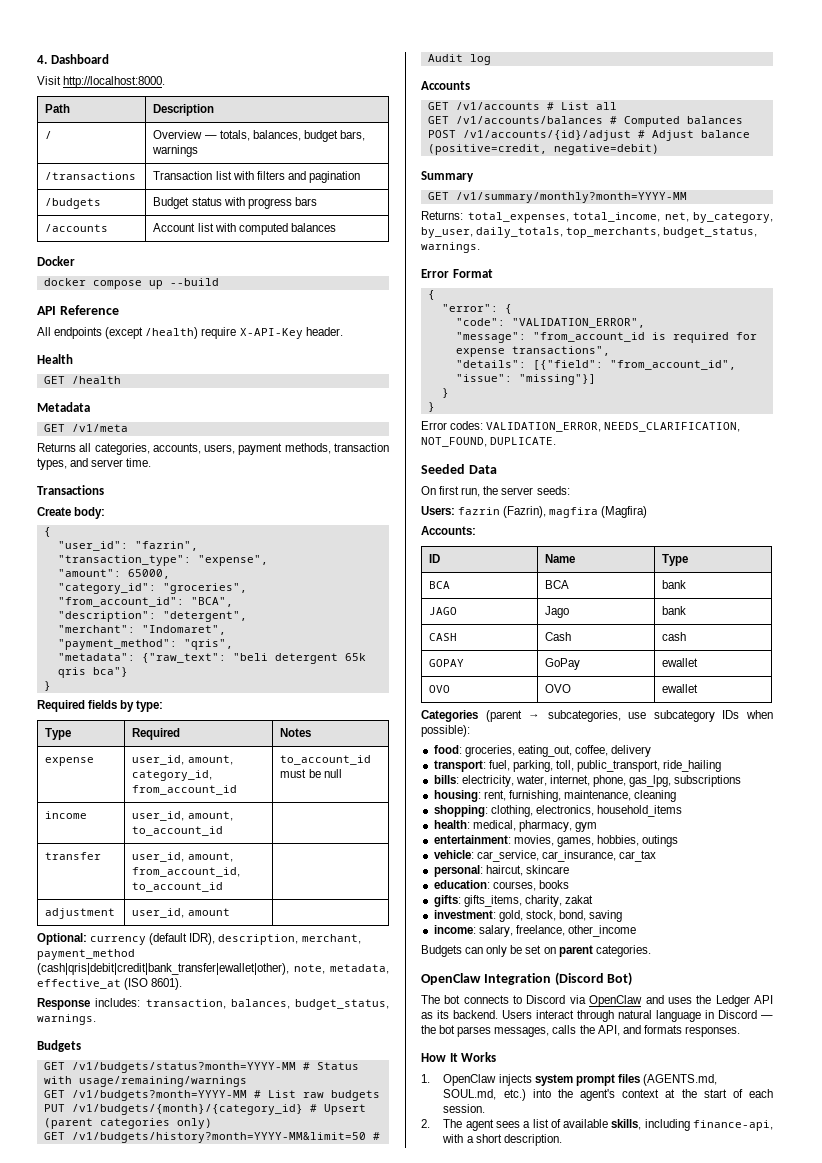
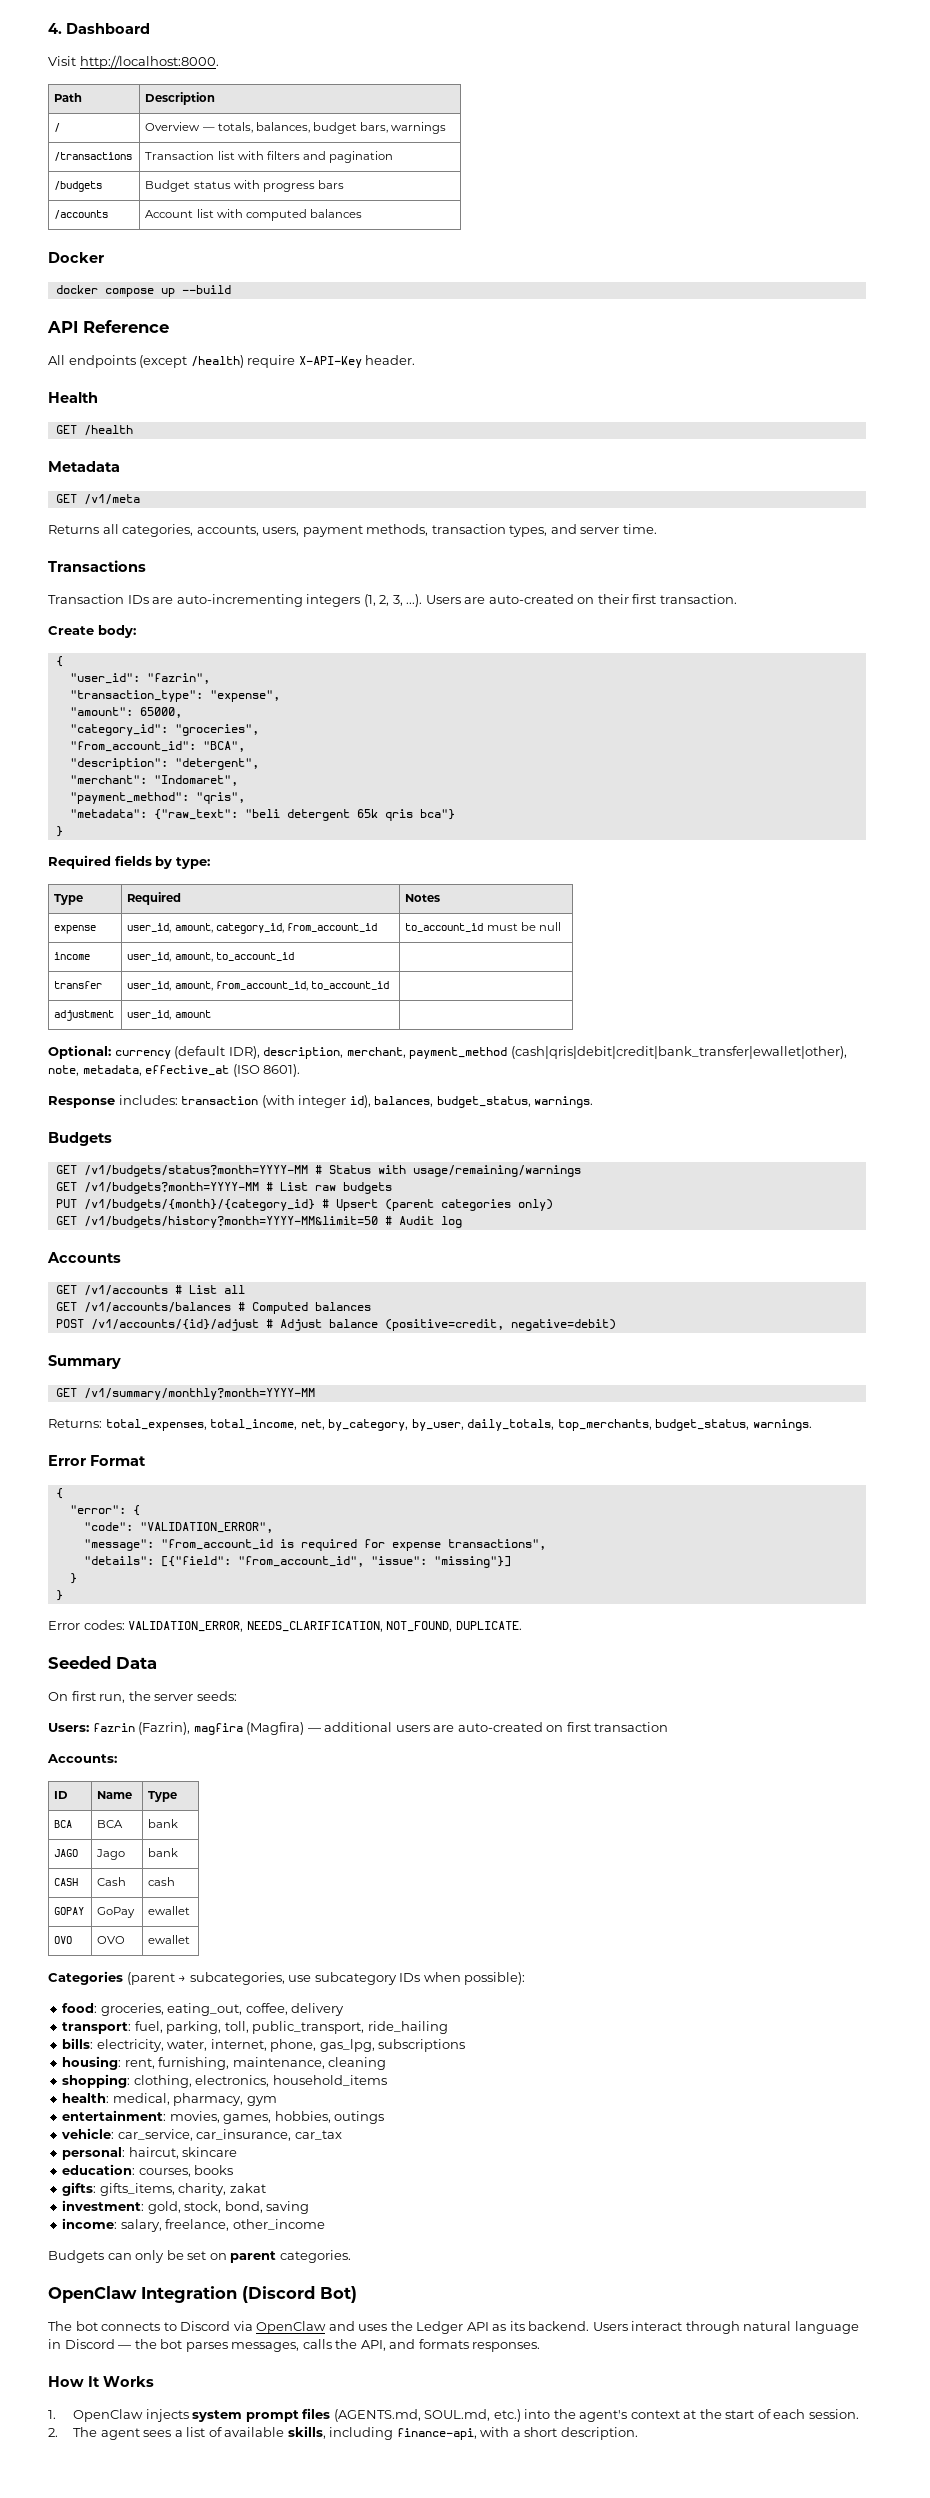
+ Transaction IDs are auto-incrementing integers (1, 2, 3, ...). Users are auto-created on their first transaction.
- Response includes: transaction, balances, budget_status, warnings.
+ Response includes: transaction (with integer id), balances, budget_status, warnings.
- Users: fazrin (Fazrin), magfira (Magfira)
+ Users: fazrin (Fazrin), magfira (Magfira) — additional users are auto-created on first transaction

